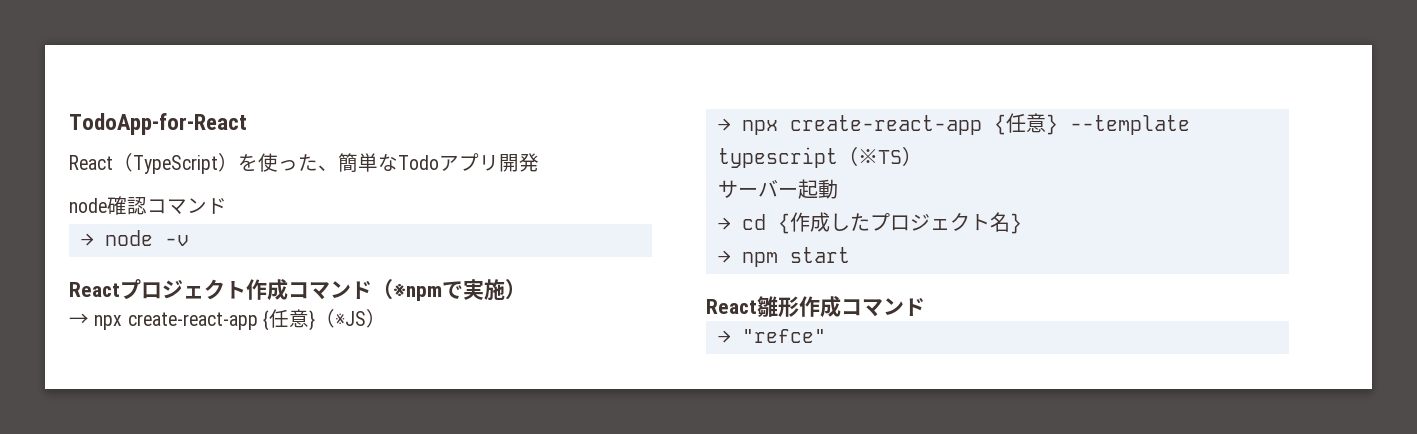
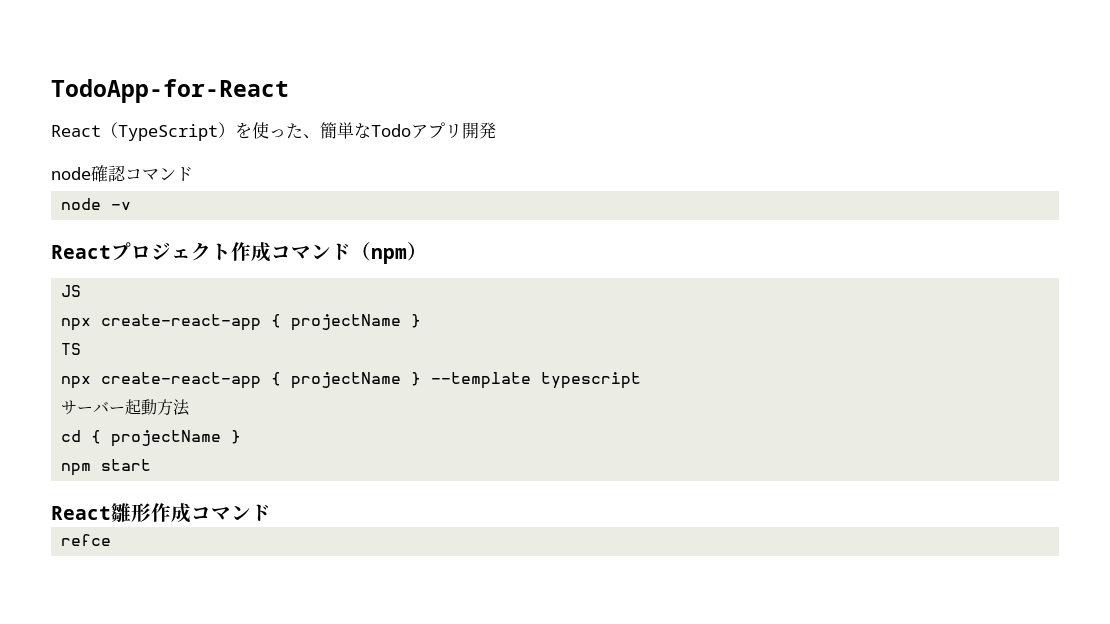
- → node -v
+ node -v
- Reactプロジェクト作成コマンド（※npmで実施）
- → npx create-react-app {任意}（※JS）
- → npx create-react-app {任意} --template typescript（※TS）
+ Reactプロジェクト作成コマンド（npm）
+ JS
+ npx create-react-app { projectName }
+ TS
+ npx create-react-app { projectName } --template typescript
- サーバー起動
- → cd {作成したプロジェクト名}
- → npm start
+ サーバー起動方法
+ cd { projectName }
+ npm start
- → "refce"
+ refce

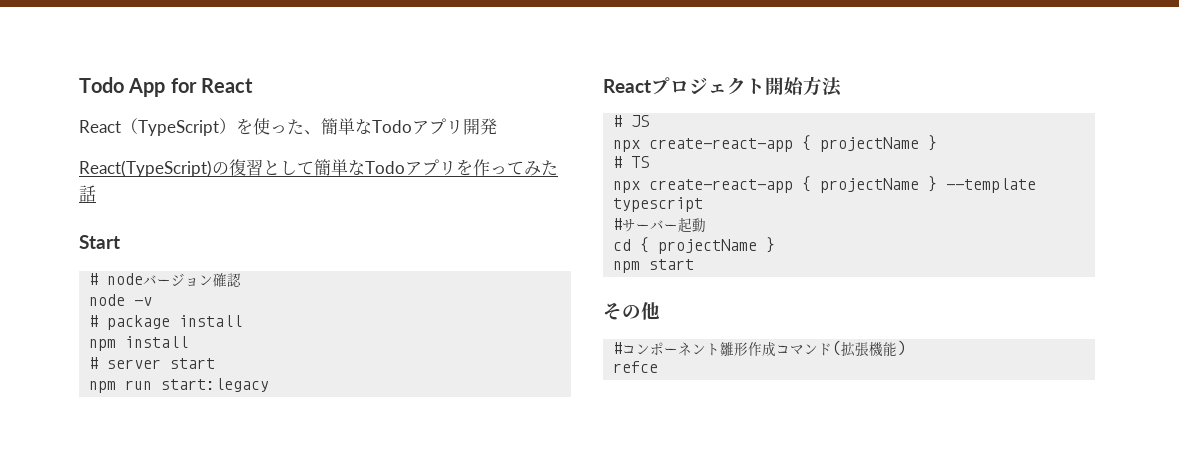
- TodoApp-for-React
+ Todo App for React
- node確認コマンド
+ React(TypeScript)の復習として簡単なTodoアプリを作ってみた話
+ Start
+ # nodeバージョン確認
+ # package install
+ npm install
+ # server start
+ npm run start:legacy
- Reactプロジェクト作成コマンド（npm）
- JS
+ Reactプロジェクト開始方法
+ # JS
- TS
+ # TS
- サーバー起動方法
+ #サーバー起動
- React雛形作成コマンド
+ その他
+ #コンポーネント雛形作成コマンド(拡張機能)

